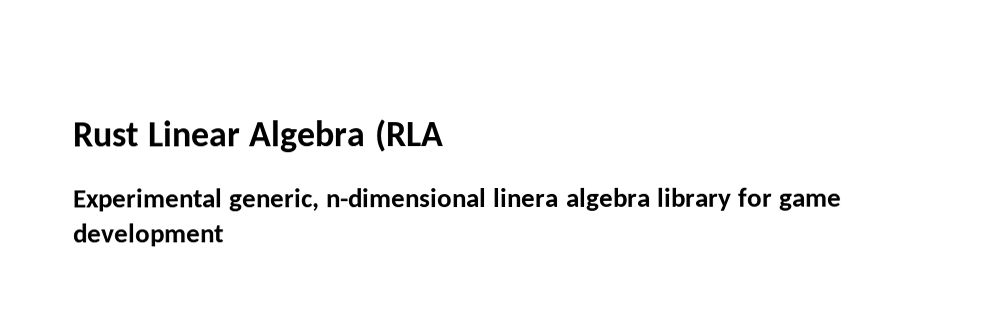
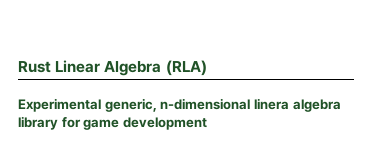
- Rust Linear Algebra (RLA
+ Rust Linear Algebra (RLA)

